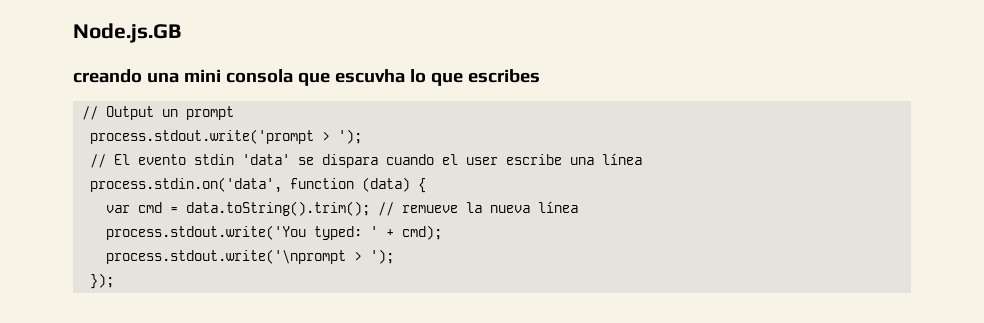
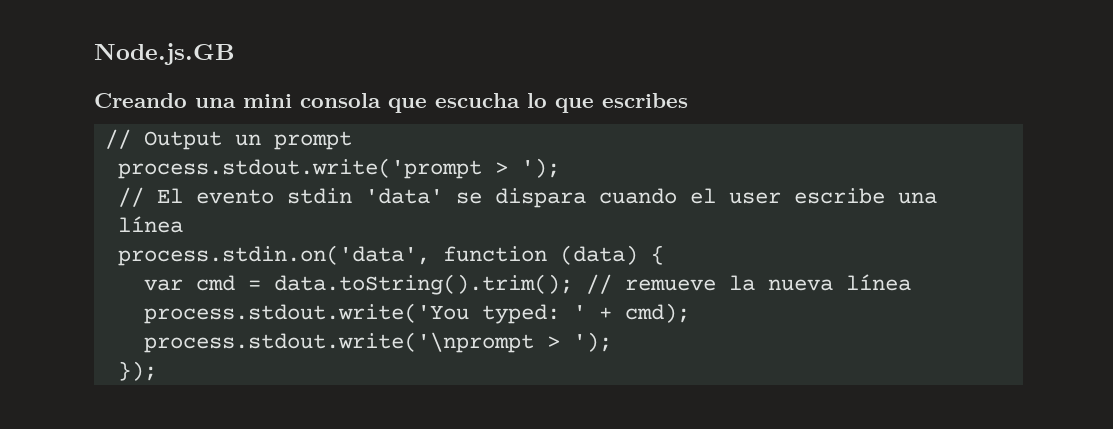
- creando una mini consola que escuvha lo que escribes
+ Creando una mini consola que escucha lo que escribes

